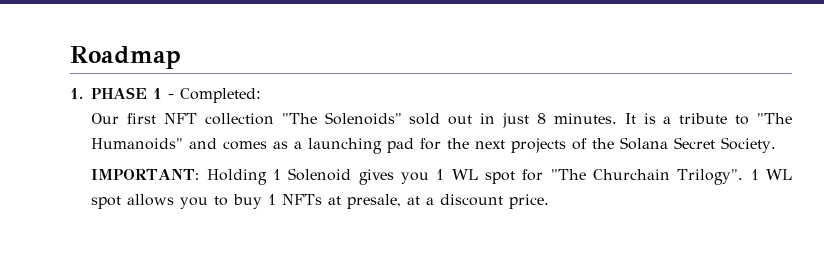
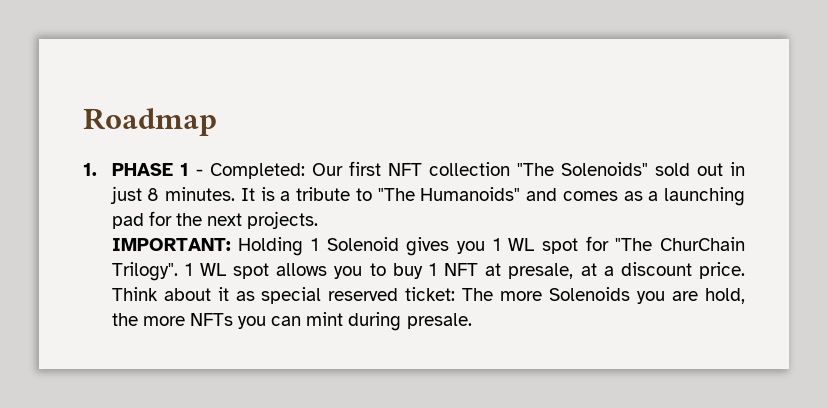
- 1. PHASE 1 - Completed:
- Our first NFT collection "The Solenoids" sold out in just 8 minutes.
+ 1. PHASE 1 - Completed: Our first NFT collection "The Solenoids" sold out in just 8 minutes.
- It is a tribute to "The Humanoids" and comes as a launching pad for the next projects of the Solana Secret Society.
+ It is a tribute to "The Humanoids" and comes as a launching pad for the next projects.
- IMPORTANT: Holding 1 Solenoid gives you 1 WL spot for "The Churchain Trilogy".
+ IMPORTANT: Holding 1 Solenoid gives you 1 WL spot for "The ChurChain Trilogy".
- 1 WL spot allows you to buy 1 NFTs at presale, at a discount price.
+ 1 WL spot allows you to buy 1 NFT at presale, at a discount price.
+ Think about it as special reserved ticket: The more Solenoids you are hold, the more NFTs you can mint during presale.

